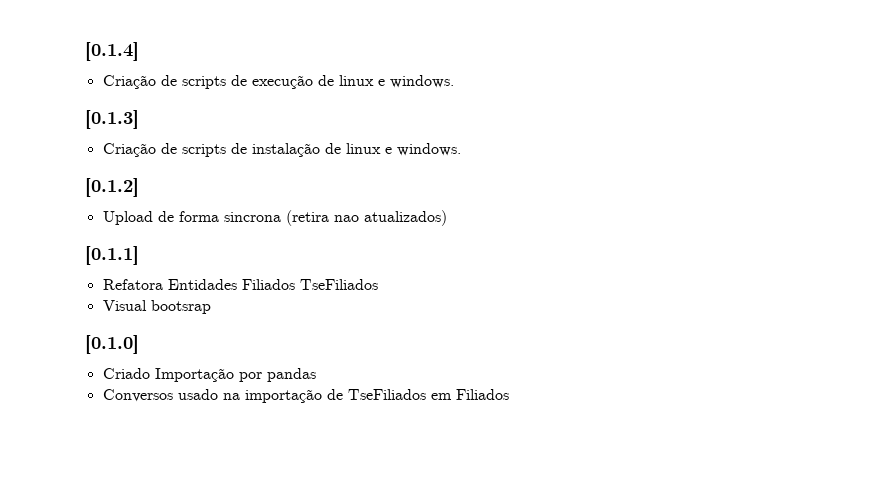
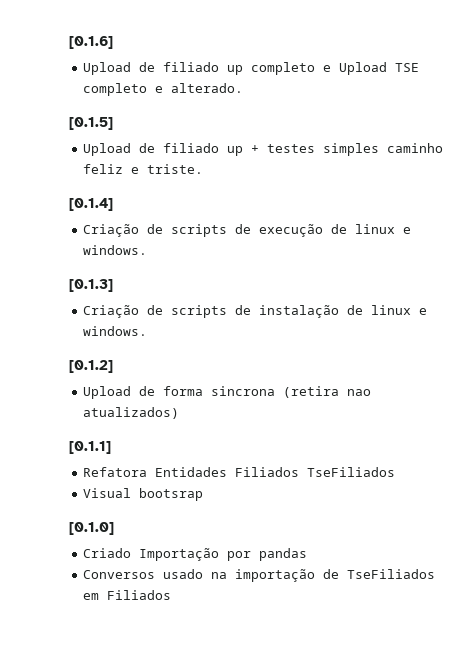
+ [0.1.6]
+ Upload de filiado up completo e Upload TSE completo e alterado.
+ [0.1.5]
+ Upload de filiado up + testes simples caminho feliz e triste.

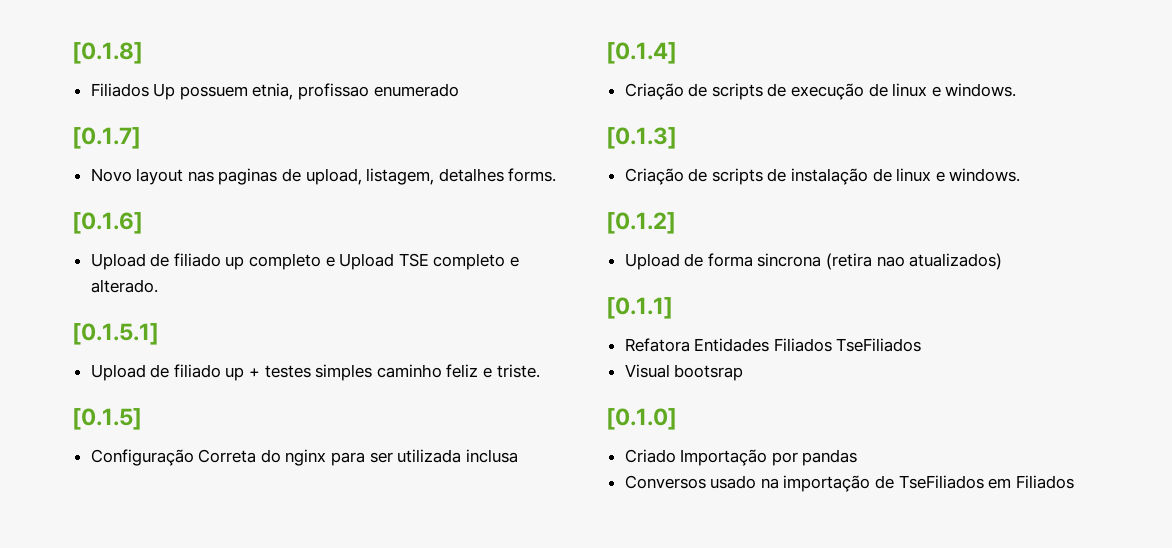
+ [0.1.8]
+ Filiados Up possuem etnia, profissao enumerado
+ [0.1.7]
+ Novo layout nas paginas de upload, listagem, detalhes forms.
- [0.1.5]
+ [0.1.5.1]
+ [0.1.5]
+ Configuração Correta do nginx para ser utilizada inclusa

